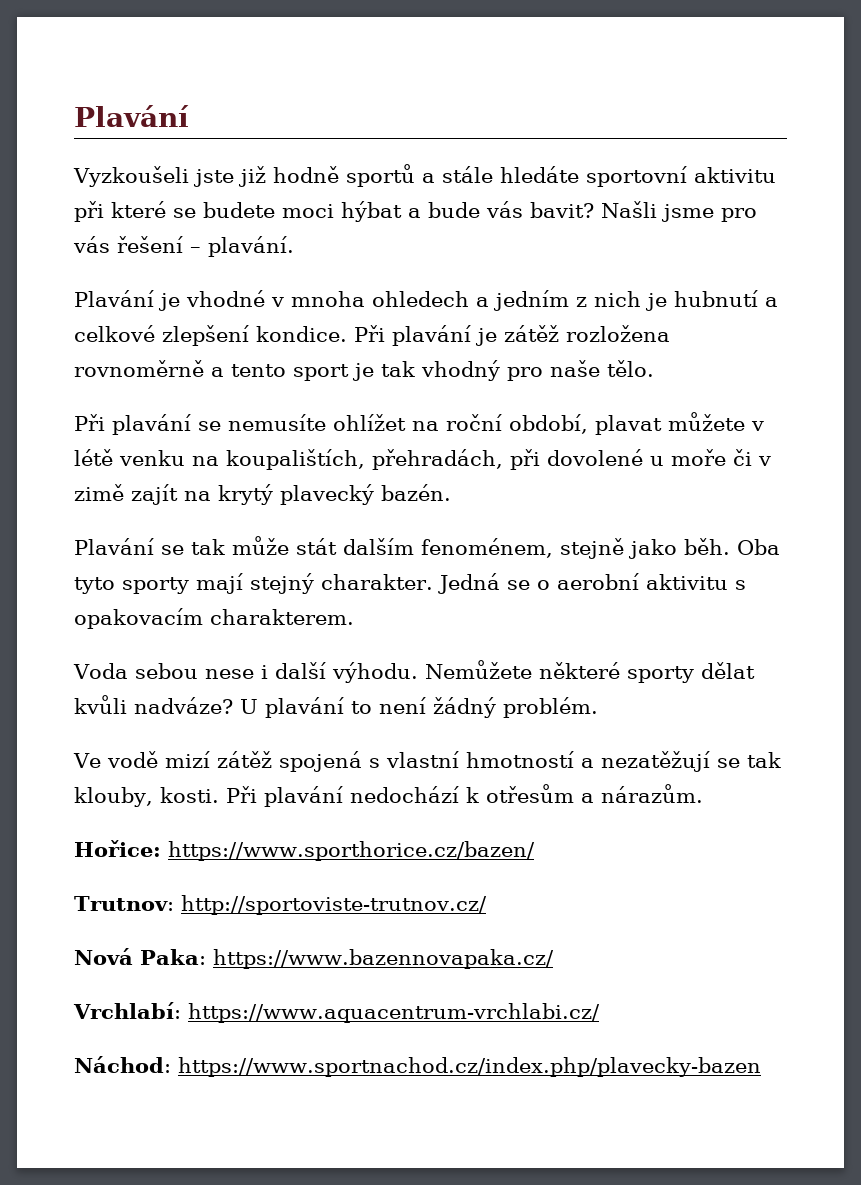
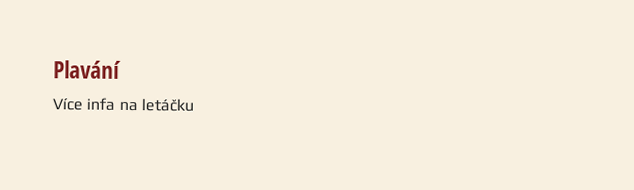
- Vyzkoušeli jste již hodně sportů a stále hledáte sportovní aktivitu při které se budete moci hýbat a bude vás bavit? Našli jsme pro vás řešení – plavání.
- Plavání je vhodné v mnoha ohledech a jedním z nich je hubnutí a celkové zlepšení kondice. Při plavání je zátěž rozložena rovnoměrně a tento sport je tak vhodný pro naše tělo.
- Při plavání se nemusíte ohlížet na roční období, plavat můžete v létě venku na koupalištích, přehradách, při dovolené u moře či v zimě zajít na krytý plavecký bazén.
- Plavání se tak může stát dalším fenoménem, stejně jako běh. Oba tyto sporty mají stejný charakter. Jedná se o aerobní aktivitu s opakovacím charakterem.
- Voda sebou nese i další výhodu. Nemůžete některé sporty dělat kvůli nadváze? U plavání to není žádný problém.
- Ve vodě mizí zátěž spojená s vlastní hmotností a nezatěžují se tak klouby, kosti. Při plavání nedochází k otřesům a nárazům.
- Hořice: https://www.sporthorice.cz/bazen/
- Trutnov: http://sportoviste-trutnov.cz/
- Nová Paka: https://www.bazennovapaka.cz/
- Vrchlabí: https://www.aquacentrum-vrchlabi.cz/
- Náchod: https://www.sportnachod.cz/index.php/plavecky-bazen
+ Více infa na letáčku

